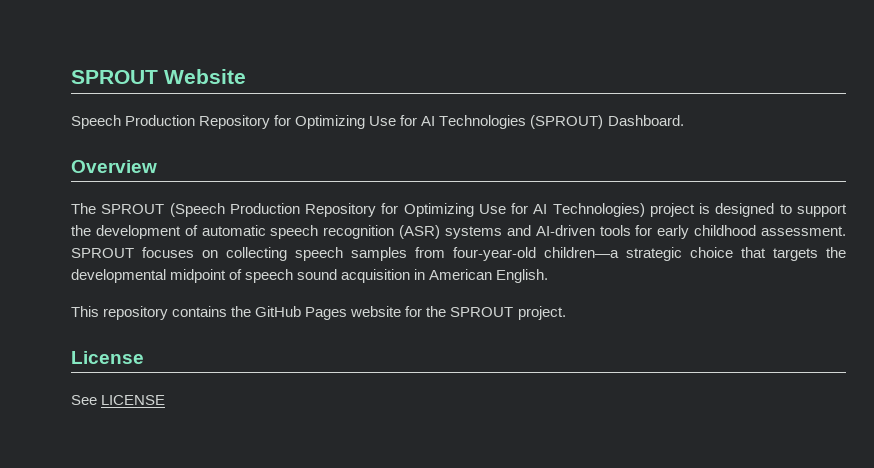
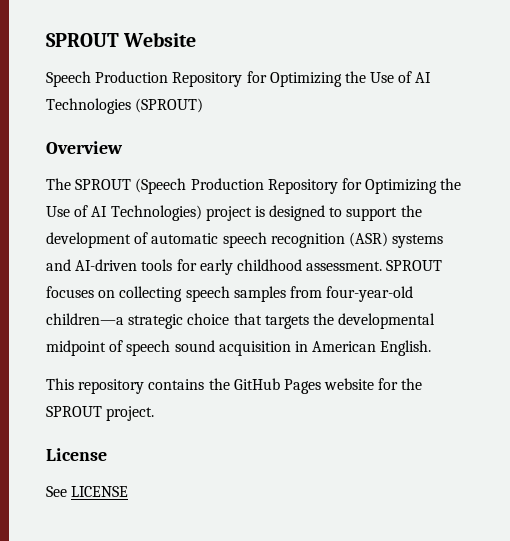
- Speech Production Repository for Optimizing Use for AI Technologies (SPROUT) Dashboard.
+ Speech Production Repository for Optimizing the Use of AI Technologies (SPROUT)
- The SPROUT (Speech Production Repository for Optimizing Use for AI Technologies) project is designed to support the development of automatic speech recognition (ASR) systems and AI-driven tools for early childhood assessment.
+ The SPROUT (Speech Production Repository for Optimizing the Use of AI Technologies) project is designed to support the development of automatic speech recognition (ASR) systems and AI-driven tools for early childhood assessment.

